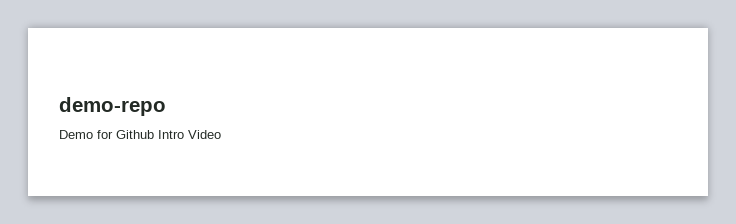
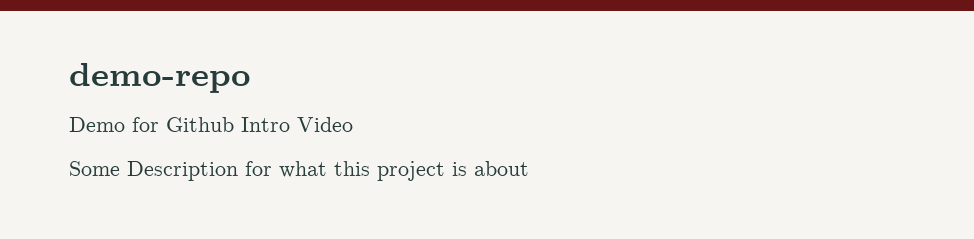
+ Some Description for what this project is about

